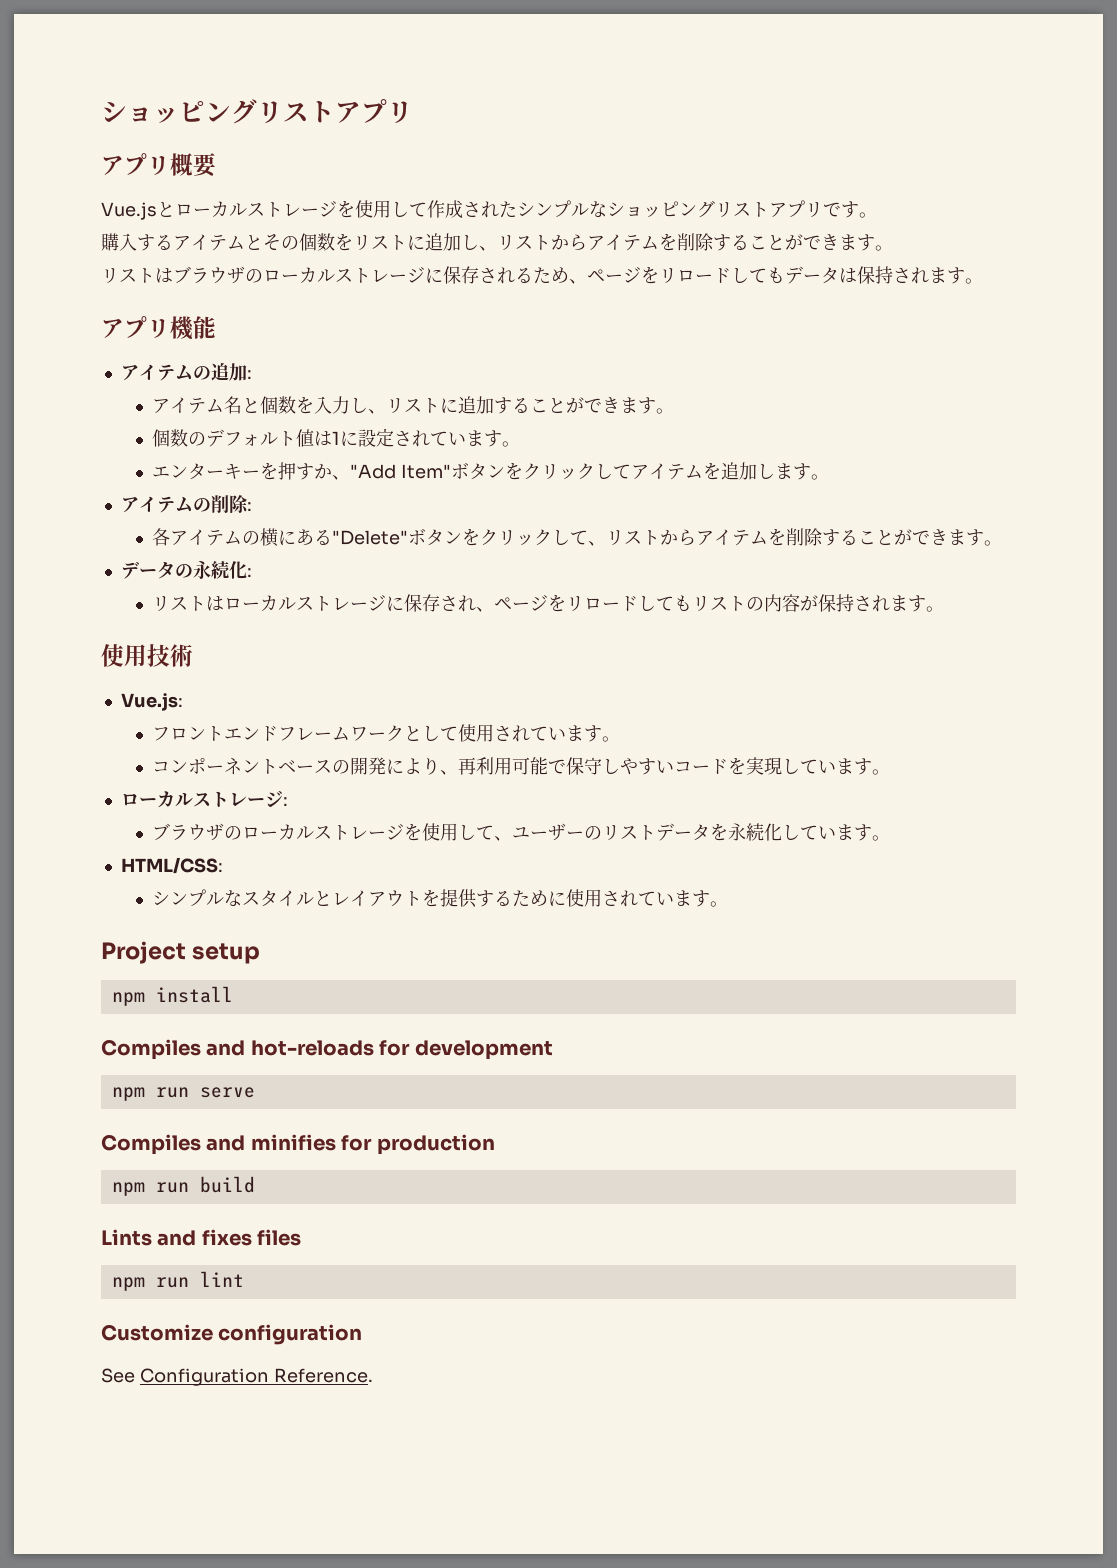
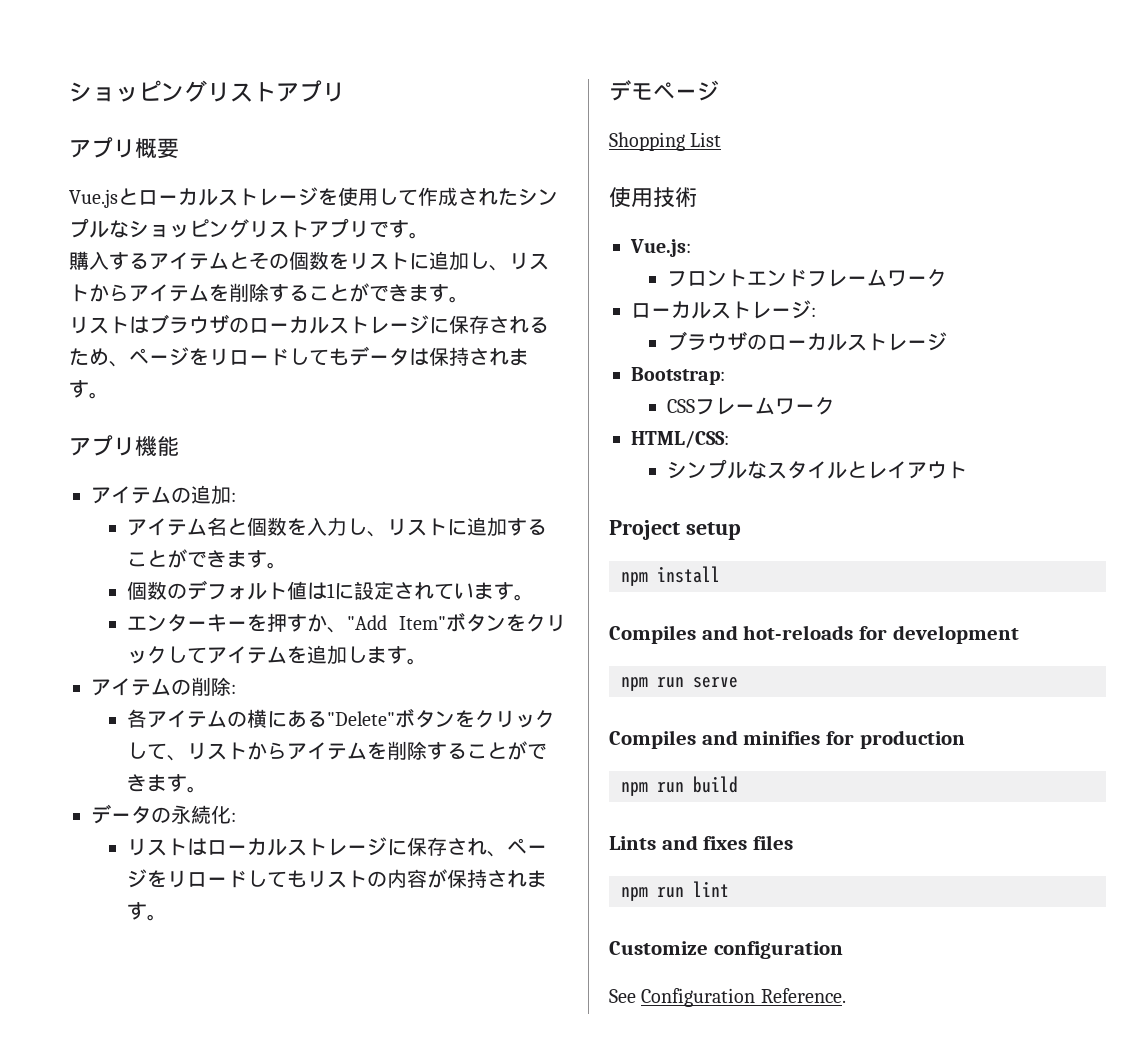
+ デモページ
+ Shopping List
- フロントエンドフレームワークとして使用されています。
- コンポーネントベースの開発により、再利用可能で保守しやすいコードを実現しています。
+ フロントエンドフレームワーク
  ローカルストレージ:
- ブラウザのローカルストレージを使用して、ユーザーのリストデータを永続化しています。
+ ブラウザのローカルストレージ
+ Bootstrap:
+ CSSフレームワーク
- シンプルなスタイルとレイアウトを提供するために使用されています。
+ シンプルなスタイルとレイアウト

